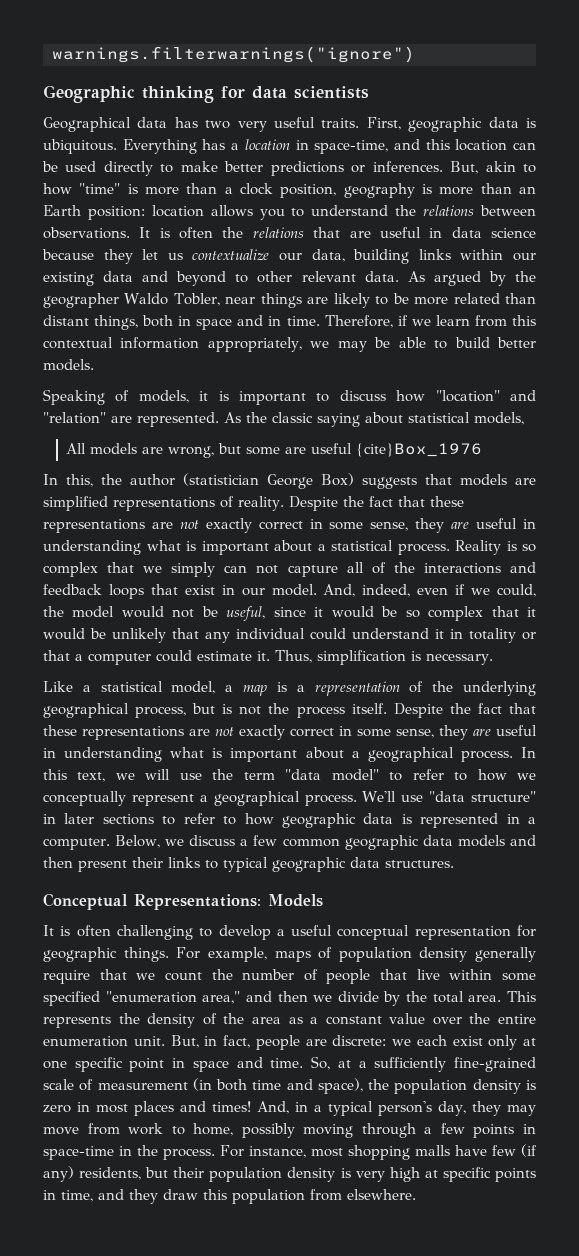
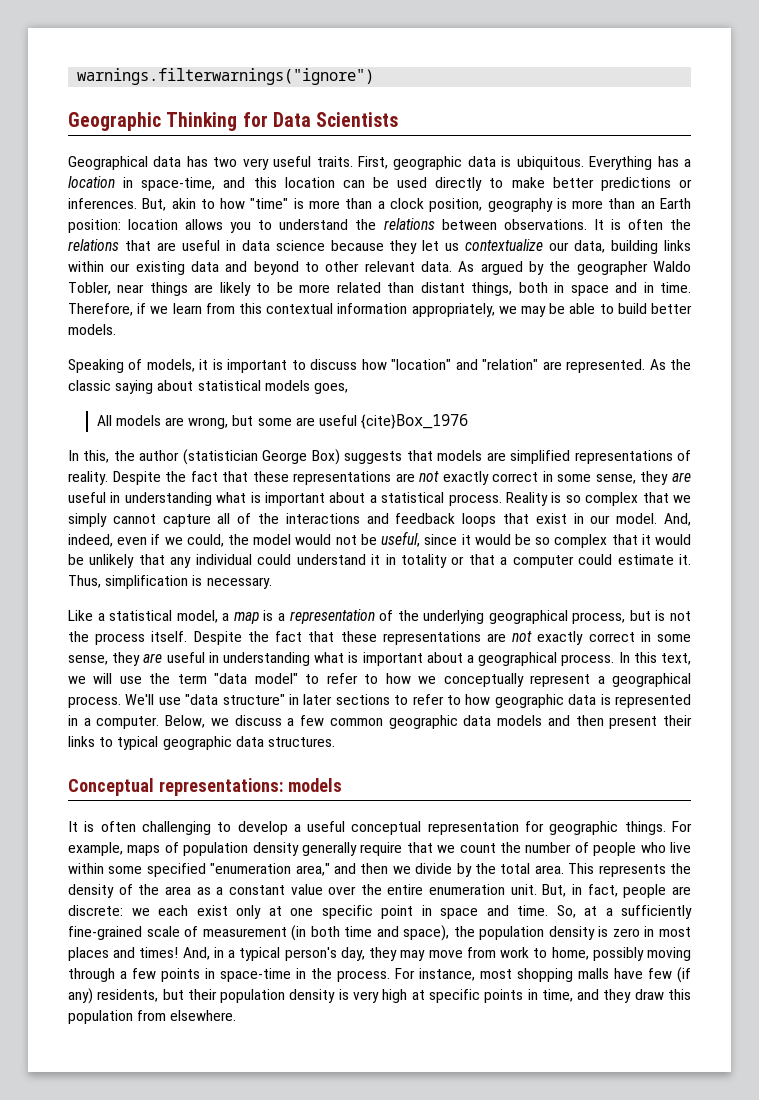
- Geographic thinking for data scientists
+ Geographic Thinking for Data Scientists
- As the classic saying about statistical models,
+ As the classic saying about statistical models goes,
- Reality is so complex that we simply can not capture all of the interactions and feedback loops that exist in our model.
+ Reality is so complex that we simply cannot capture all of the interactions and feedback loops that exist in our model.
- Conceptual Representations: Models
+ Conceptual representations: models
- For example, maps of population density generally require that we count the number of people that live within some specified "enumeration area," and then we divide by the total area.
+ For example, maps of population density generally require that we count the number of people who live within some specified "enumeration area," and then we divide by the total area.

